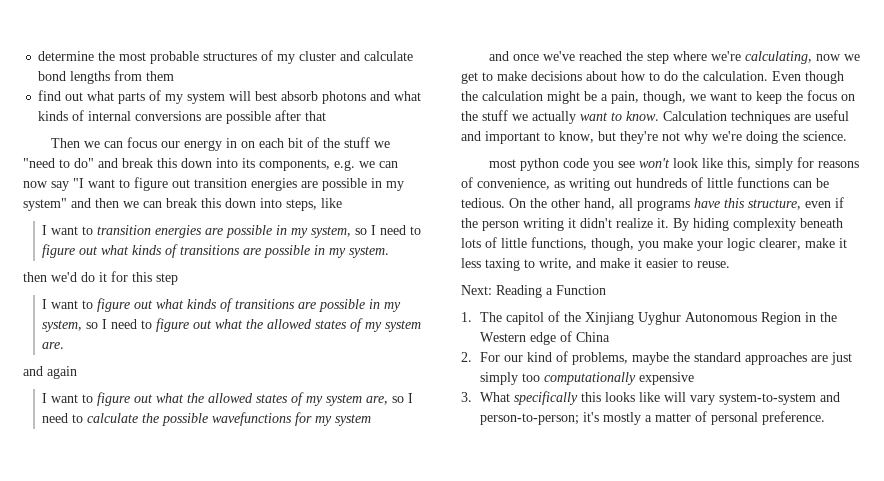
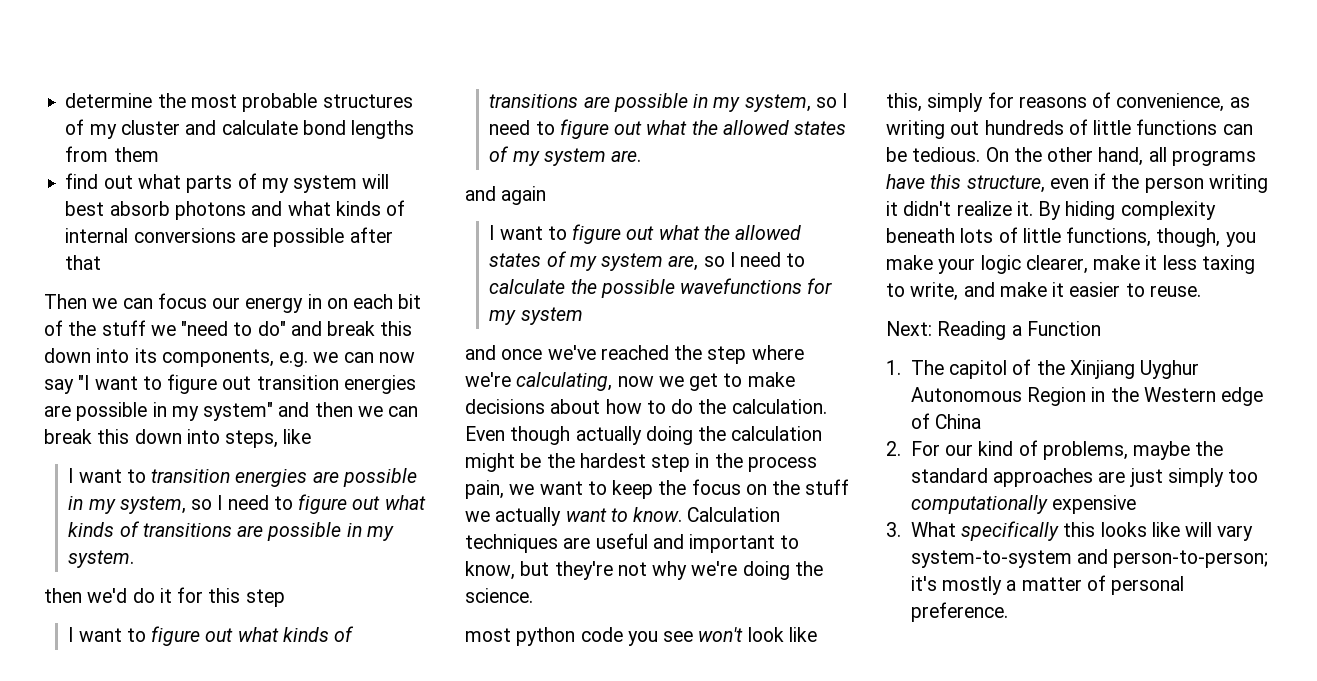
- Even though the calculation might be a pain, though, we want to keep the focus on the stuff we actually want to know.
+ Even though actually doing the calculation might be the hardest step in the process pain, we want to keep the focus on the stuff we actually want to know.

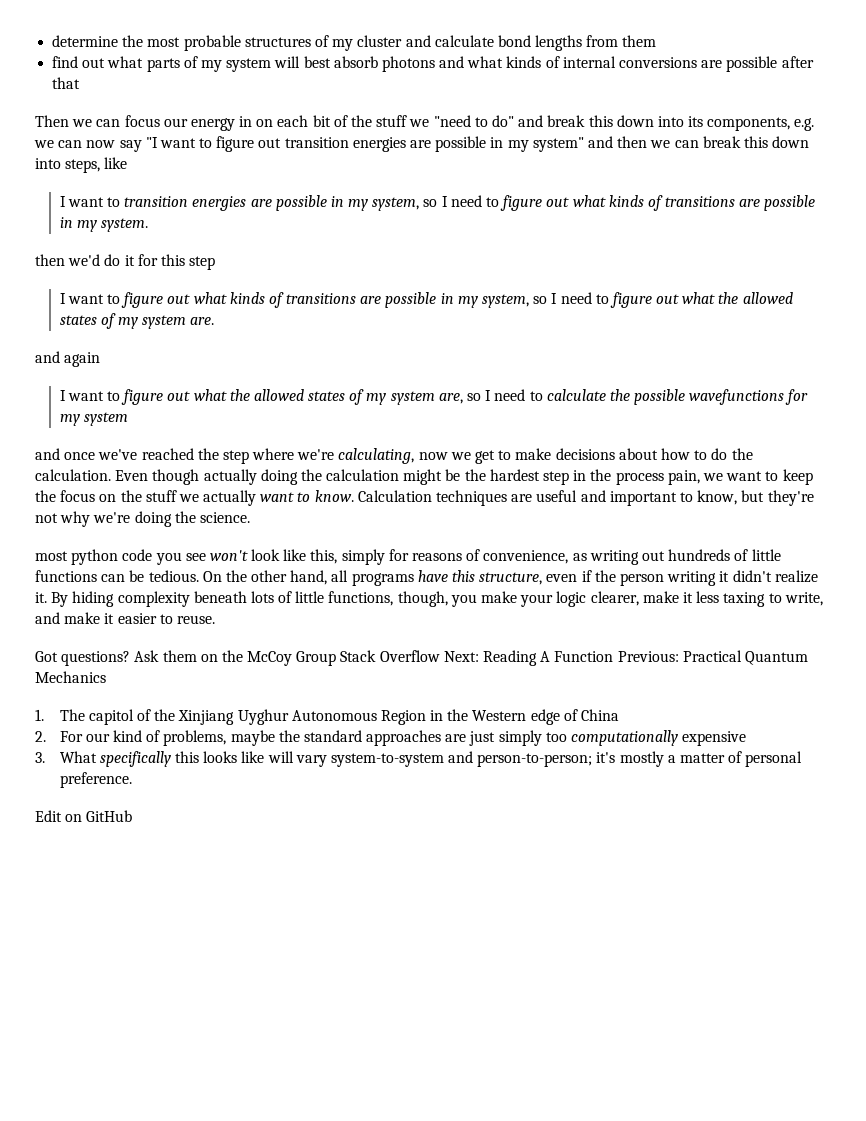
- Next: Reading a Function
+ Got questions? Ask them on the McCoy Group Stack Overflow Next: Reading A Function Previous: Practical Quantum Mechanics
+ Edit on GitHub

